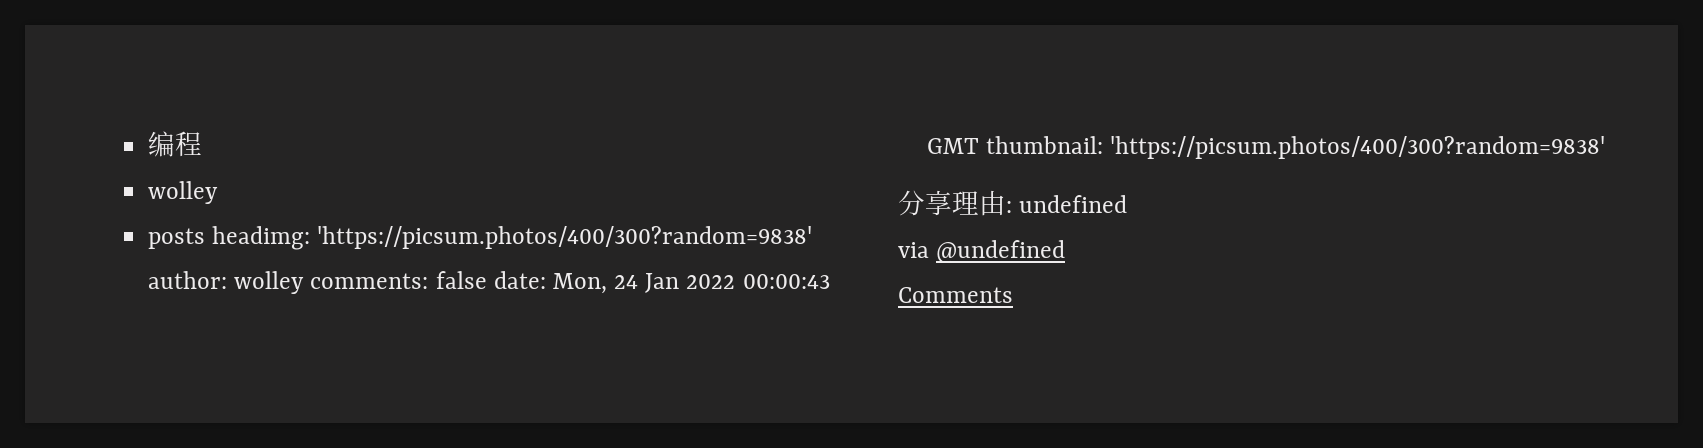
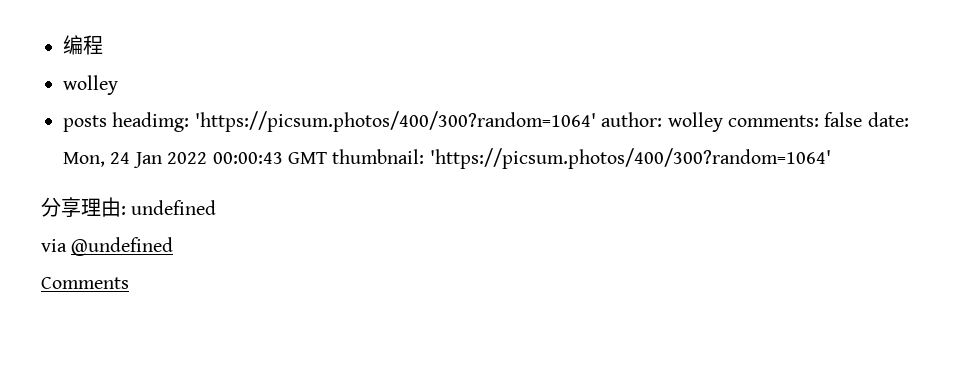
- posts headimg: 'https://picsum.photos/400/300?random=9838' author: wolley comments: false date: Mon, 24 Jan 2022 00:00:43 GMT thumbnail: 'https://picsum.photos/400/300?random=9838'
+ posts headimg: 'https://picsum.photos/400/300?random=1064' author: wolley comments: false date: Mon, 24 Jan 2022 00:00:43 GMT thumbnail: 'https://picsum.photos/400/300?random=1064'

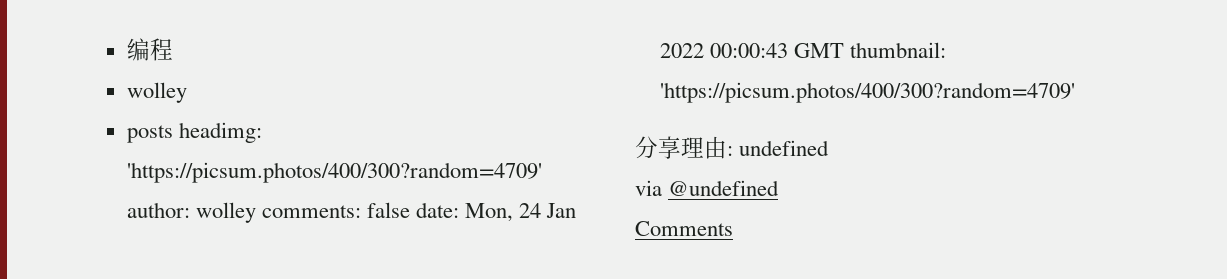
- posts headimg: 'https://picsum.photos/400/300?random=1064' author: wolley comments: false date: Mon, 24 Jan 2022 00:00:43 GMT thumbnail: 'https://picsum.photos/400/300?random=1064'
+ posts headimg: 'https://picsum.photos/400/300?random=4709' author: wolley comments: false date: Mon, 24 Jan 2022 00:00:43 GMT thumbnail: 'https://picsum.photos/400/300?random=4709'

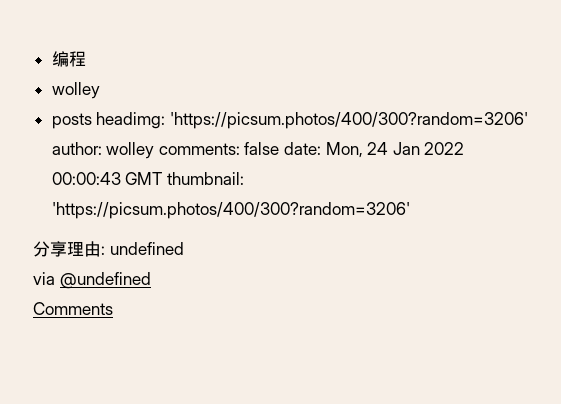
- posts headimg: 'https://picsum.photos/400/300?random=4709' author: wolley comments: false date: Mon, 24 Jan 2022 00:00:43 GMT thumbnail: 'https://picsum.photos/400/300?random=4709'
+ posts headimg: 'https://picsum.photos/400/300?random=3206' author: wolley comments: false date: Mon, 24 Jan 2022 00:00:43 GMT thumbnail: 'https://picsum.photos/400/300?random=3206'

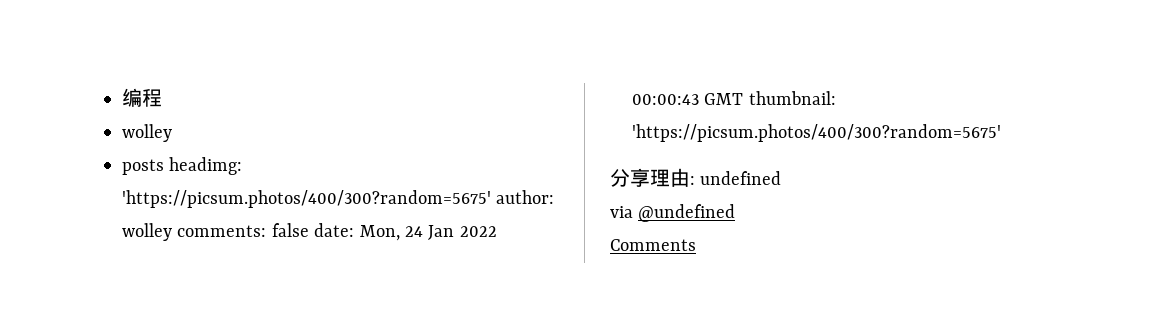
- posts headimg: 'https://picsum.photos/400/300?random=3206' author: wolley comments: false date: Mon, 24 Jan 2022 00:00:43 GMT thumbnail: 'https://picsum.photos/400/300?random=3206'
+ posts headimg: 'https://picsum.photos/400/300?random=5675' author: wolley comments: false date: Mon, 24 Jan 2022 00:00:43 GMT thumbnail: 'https://picsum.photos/400/300?random=5675'

